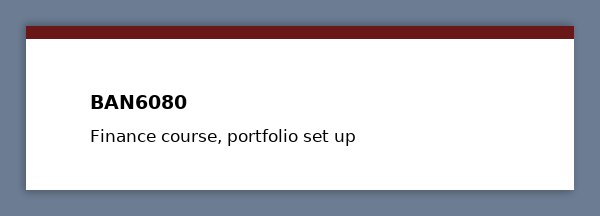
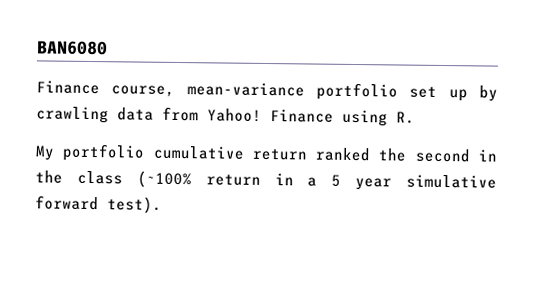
- Finance course, portfolio set up
+ Finance course, mean-variance portfolio set up by crawling data from Yahoo! Finance using R.
+ My portfolio cumulative return ranked the second in the class (~100% return in a 5 year simulative forward test).

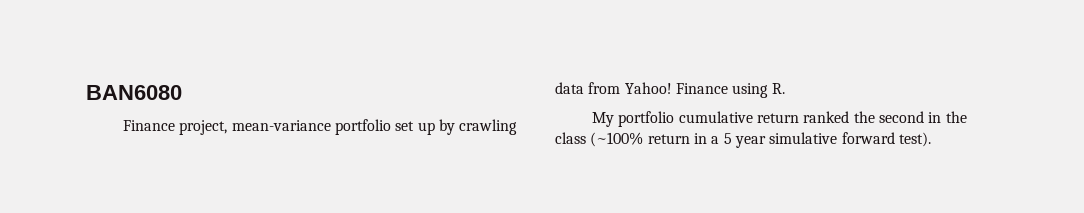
- Finance course, mean-variance portfolio set up by crawling data from Yahoo!
+ Finance project, mean-variance portfolio set up by crawling data from Yahoo!

